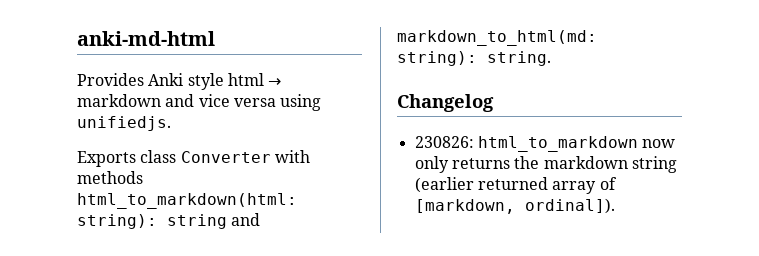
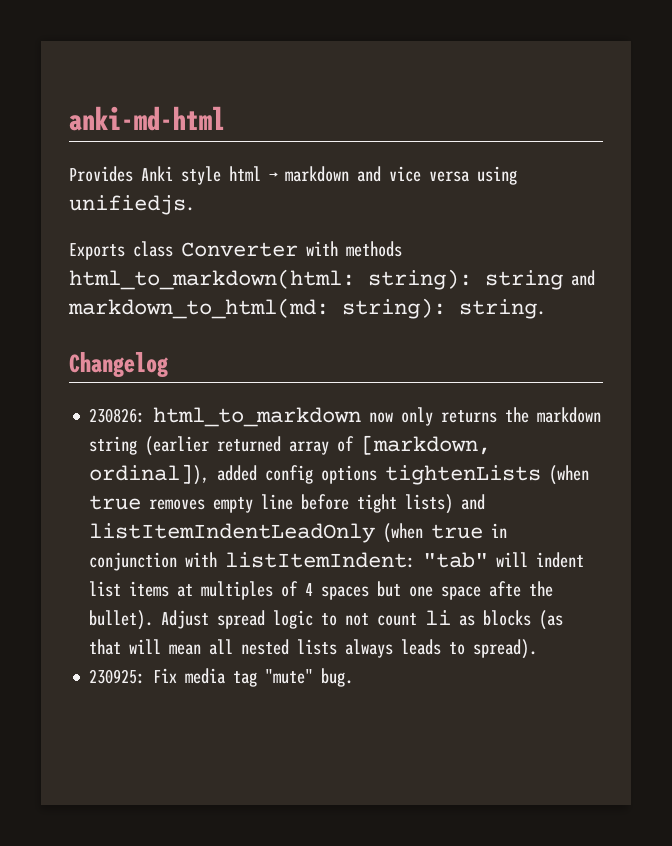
- 230826: html_to_markdown now only returns the markdown string (earlier returned array of [markdown, ordinal]).
+ 230826: html_to_markdown now only returns the markdown string (earlier returned array of [markdown, ordinal]), added config options tightenLists (when true removes empty line before tight lists) and listItemIndentLeadOnly (when true in conjunction with listItemIndent: "tab" will indent list items at multiples of 4 spaces but one space afte the bullet). Adjust spread logic to not count li as blocks (as that will mean all nested lists always leads to spread).
+ 230925: Fix media tag "mute" bug.

